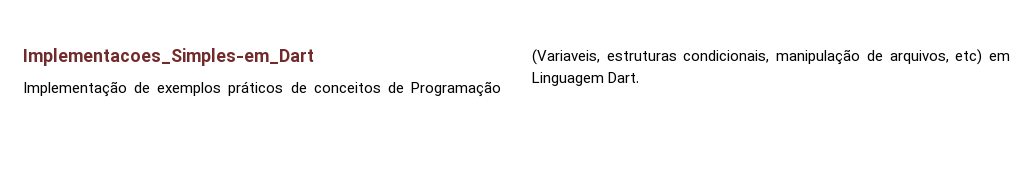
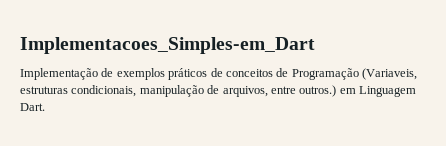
- Implementação de exemplos práticos de conceitos de Programação (Variaveis, estruturas condicionais, manipulação de arquivos, etc) em Linguagem Dart.
+ Implementação de exemplos práticos de conceitos de Programação (Variaveis, estruturas condicionais, manipulação de arquivos, entre outros.) em Linguagem Dart.

